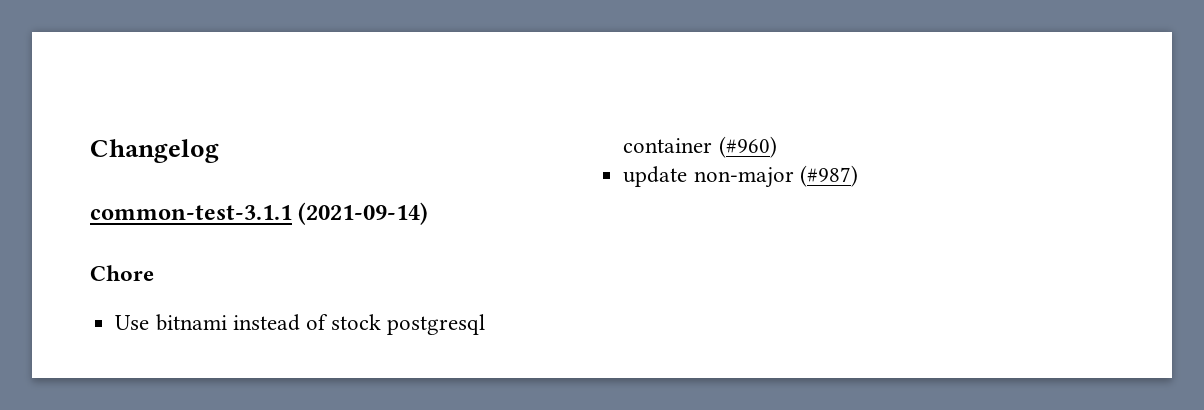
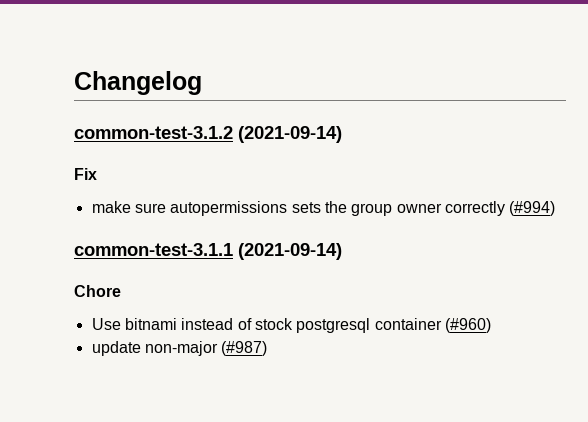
+ common-test-3.1.2 (2021-09-14)
+ Fix
+ make sure autopermissions sets the group owner correctly (#994)

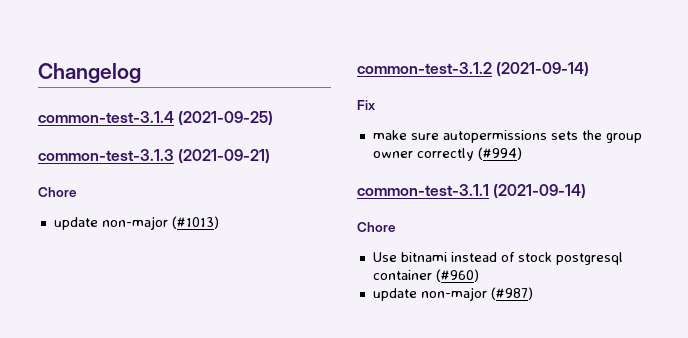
+ common-test-3.1.4 (2021-09-25)
+ common-test-3.1.3 (2021-09-21)
+ Chore
+ update non-major (#1013)

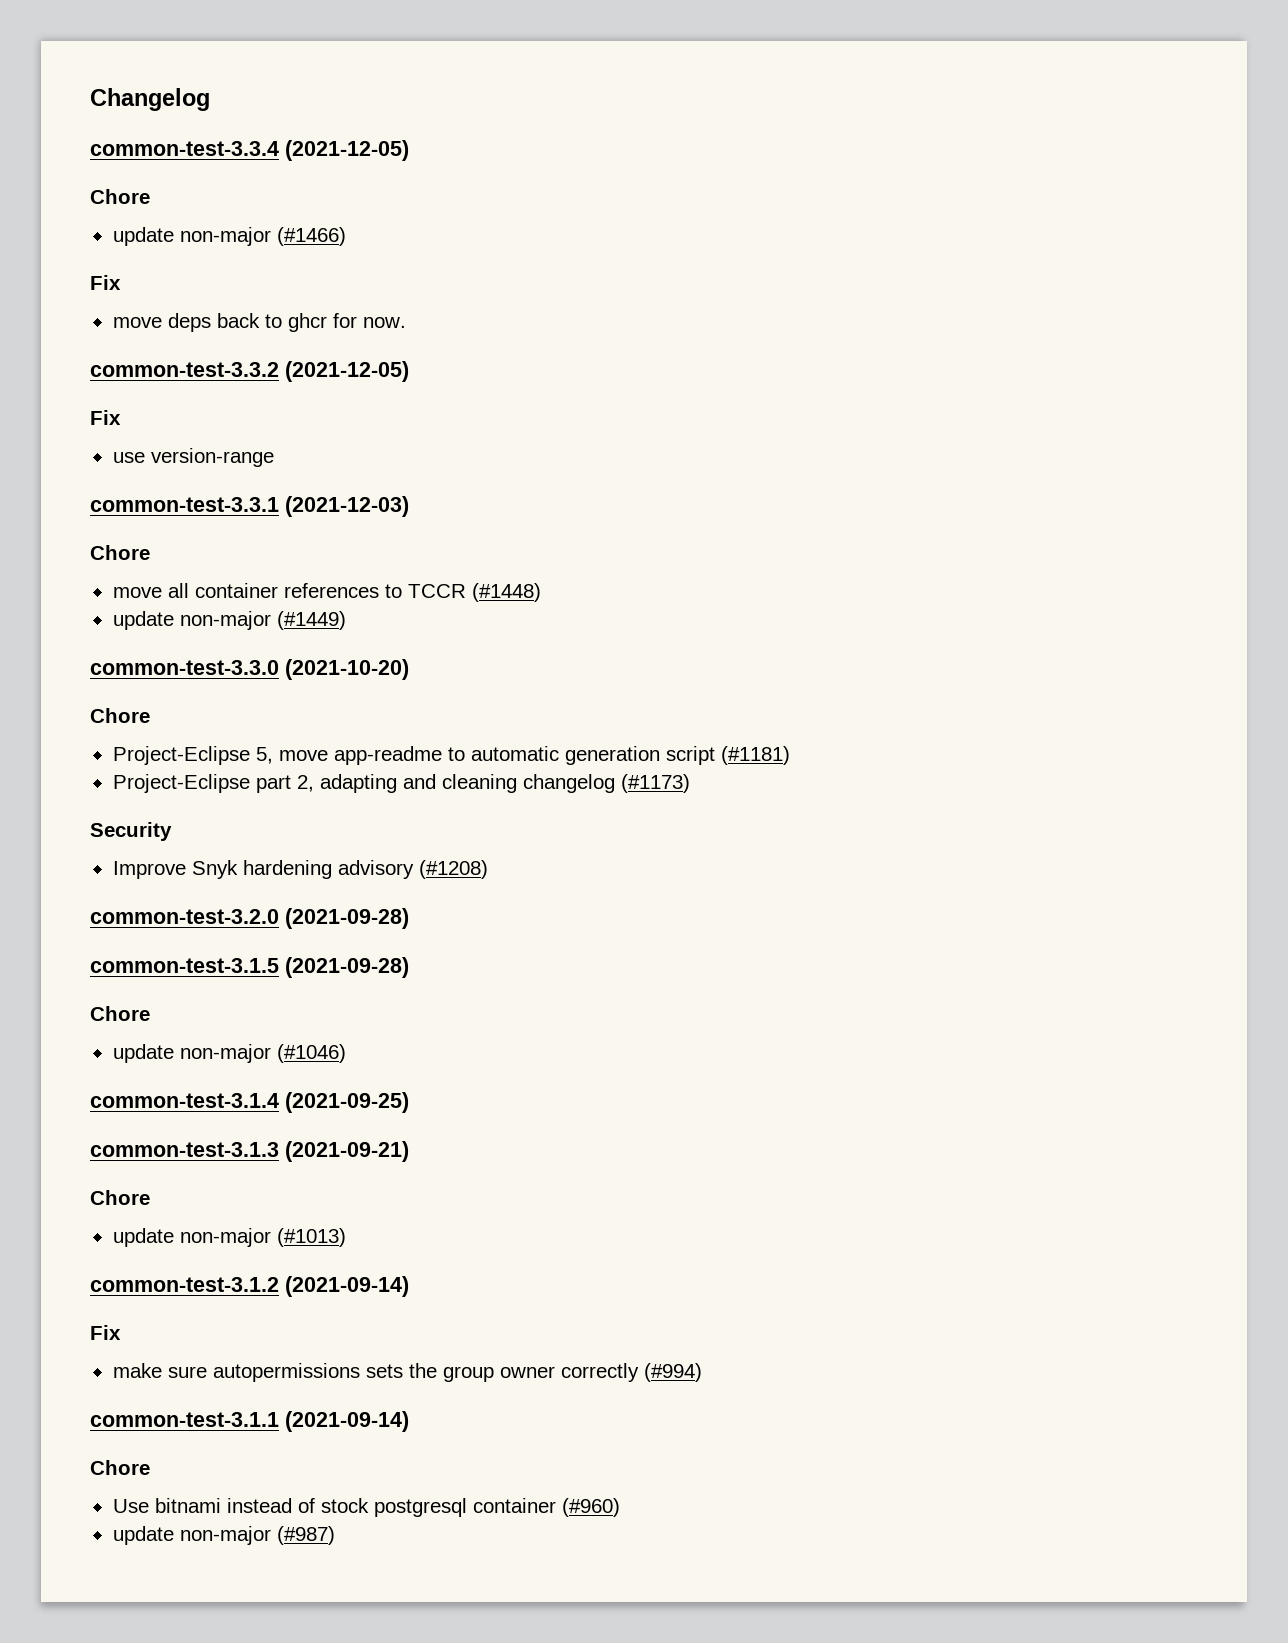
+ common-test-3.3.4 (2021-12-05)
+ Chore
+ update non-major (#1466)
+ Fix
+ move deps back to ghcr for now.
+ common-test-3.3.2 (2021-12-05)
+ Fix
+ use version-range
+ common-test-3.3.1 (2021-12-03)
+ Chore
+ move all container references to TCCR (#1448)
+ update non-major (#1449)
+ common-test-3.3.0 (2021-10-20)
+ Chore
+ Project-Eclipse 5, move app-readme to automatic generation script (#1181)
+ Project-Eclipse part 2, adapting and cleaning changelog (#1173)
+ Security
+ Improve Snyk hardening advisory (#1208)
+ common-test-3.2.0 (2021-09-28)
+ common-test-3.1.5 (2021-09-28)
+ Chore
+ update non-major (#1046)

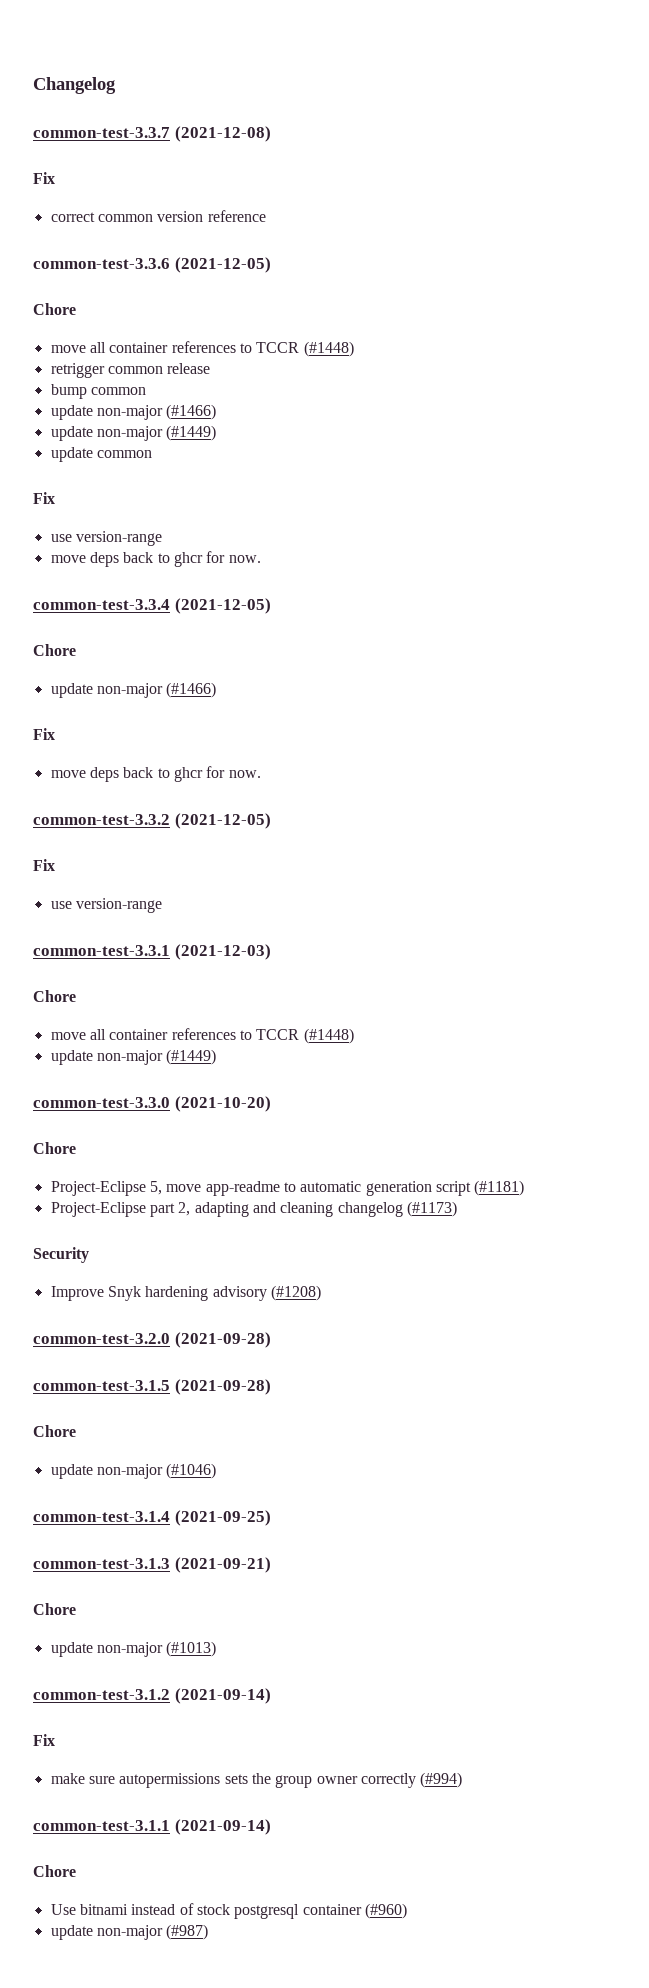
+ common-test-3.3.7 (2021-12-08)
+ Fix
+ correct common version reference
+ common-test-3.3.6 (2021-12-05)
+ Chore
+ move all container references to TCCR (#1448)
+ retrigger common release
+ bump common
+ update non-major (#1466)
+ update non-major (#1449)
+ update common
+ Fix
+ use version-range
+ move deps back to ghcr for now.

